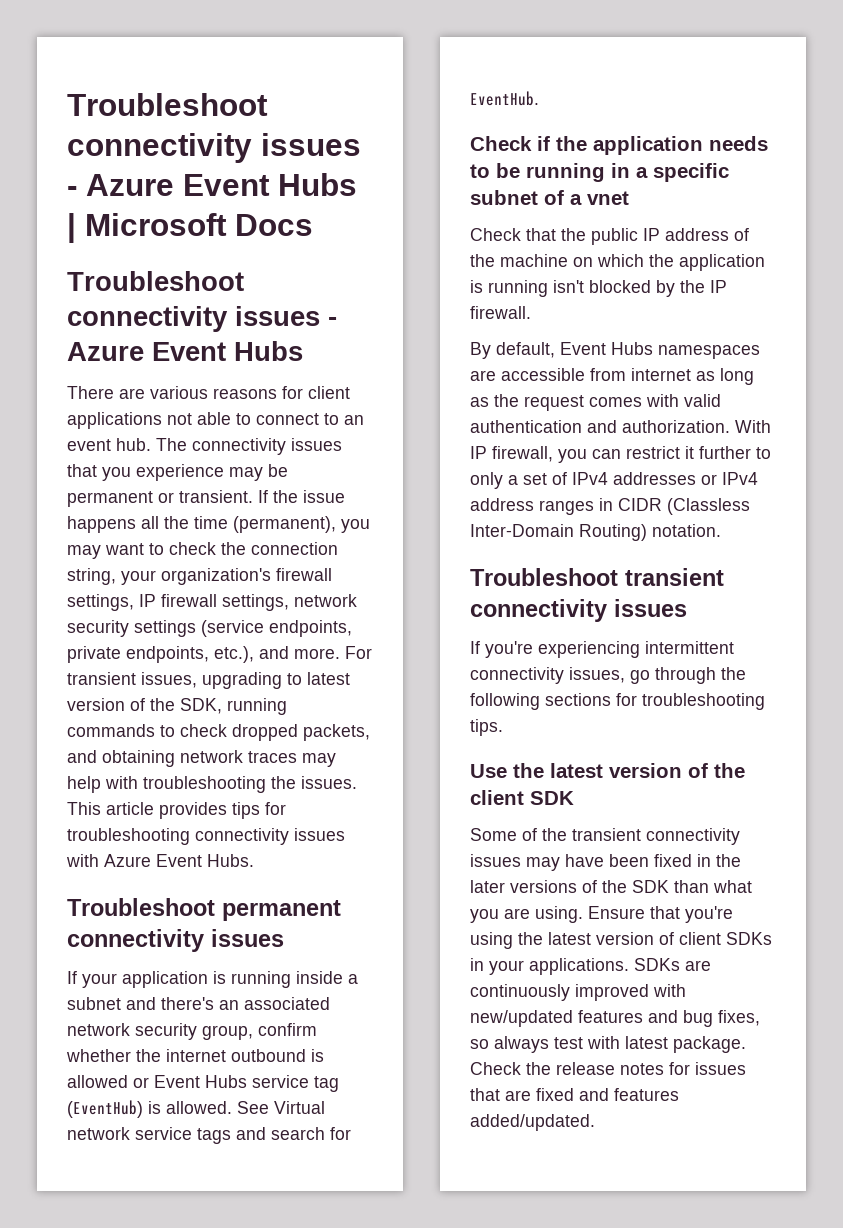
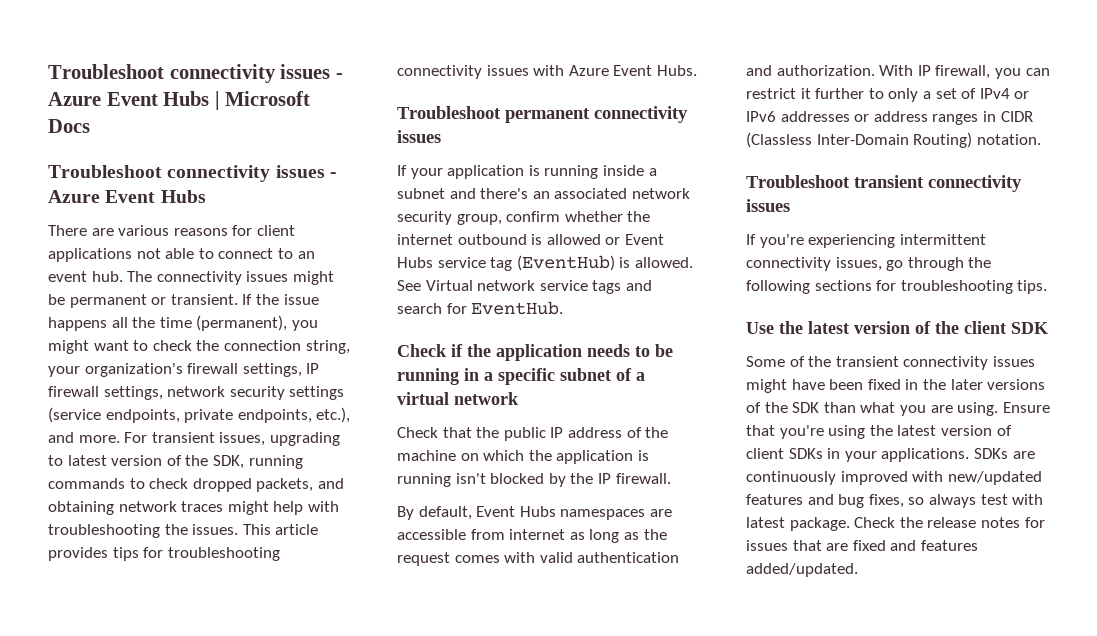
- The connectivity issues that you experience may be permanent or transient.
+ The connectivity issues might be permanent or transient.
- If the issue happens all the time (permanent), you may want to check the connection string, your organization's firewall settings, IP firewall settings, network security settings (service endpoints, private endpoints, etc.), and more.
+ If the issue happens all the time (permanent), you might want to check the connection string, your organization's firewall settings, IP firewall settings, network security settings (service endpoints, private endpoints, etc.), and more.
- For transient issues, upgrading to latest version of the SDK, running commands to check dropped packets, and obtaining network traces may help with troubleshooting the issues.
+ For transient issues, upgrading to latest version of the SDK, running commands to check dropped packets, and obtaining network traces might help with troubleshooting the issues.
- Check if the application needs to be running in a specific subnet of a vnet
+ Check if the application needs to be running in a specific subnet of a virtual network
- With IP firewall, you can restrict it further to only a set of IPv4 addresses or IPv4 address ranges in CIDR (Classless Inter-Domain Routing) notation.
+ With IP firewall, you can restrict it further to only a set of IPv4 or IPv6 addresses or address ranges in CIDR (Classless Inter-Domain Routing) notation.
- Some of the transient connectivity issues may have been fixed in the later versions of the SDK than what you are using.
+ Some of the transient connectivity issues might have been fixed in the later versions of the SDK than what you are using.

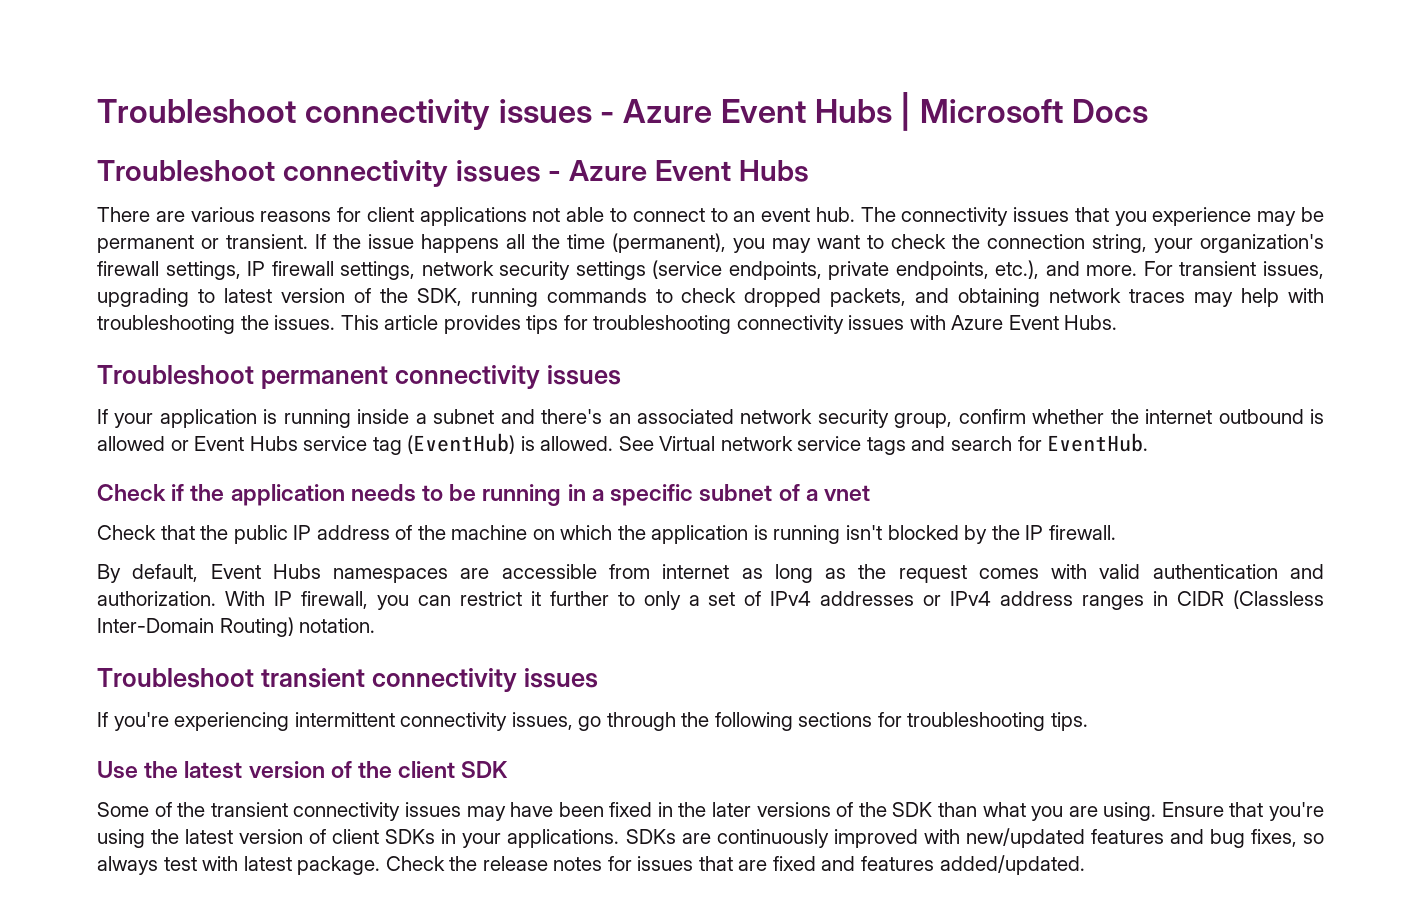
- The connectivity issues might be permanent or transient.
+ The connectivity issues that you experience may be permanent or transient.
- If the issue happens all the time (permanent), you might want to check the connection string, your organization's firewall settings, IP firewall settings, network security settings (service endpoints, private endpoints, etc.), and more.
+ If the issue happens all the time (permanent), you may want to check the connection string, your organization's firewall settings, IP firewall settings, network security settings (service endpoints, private endpoints, etc.), and more.
- For transient issues, upgrading to latest version of the SDK, running commands to check dropped packets, and obtaining network traces might help with troubleshooting the issues.
+ For transient issues, upgrading to latest version of the SDK, running commands to check dropped packets, and obtaining network traces may help with troubleshooting the issues.
- Check if the application needs to be running in a specific subnet of a virtual network
+ Check if the application needs to be running in a specific subnet of a vnet
- With IP firewall, you can restrict it further to only a set of IPv4 or IPv6 addresses or address ranges in CIDR (Classless Inter-Domain Routing) notation.
+ With IP firewall, you can restrict it further to only a set of IPv4 addresses or IPv4 address ranges in CIDR (Classless Inter-Domain Routing) notation.
- Some of the transient connectivity issues might have been fixed in the later versions of the SDK than what you are using.
+ Some of the transient connectivity issues may have been fixed in the later versions of the SDK than what you are using.

